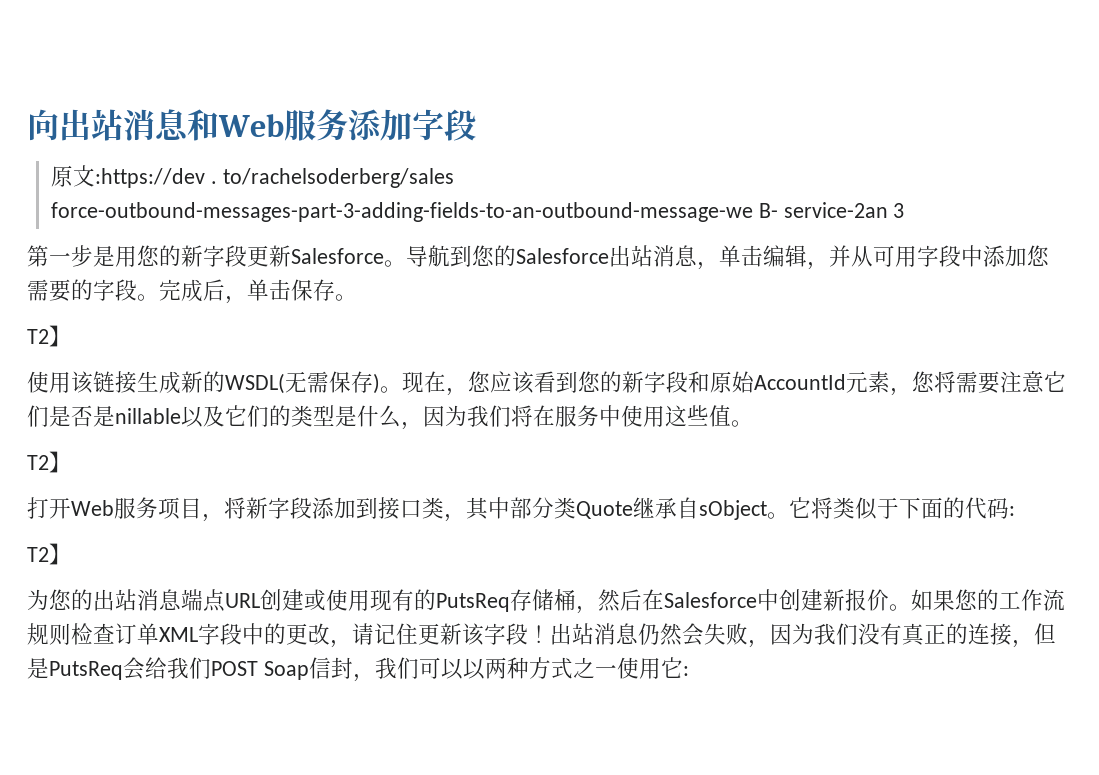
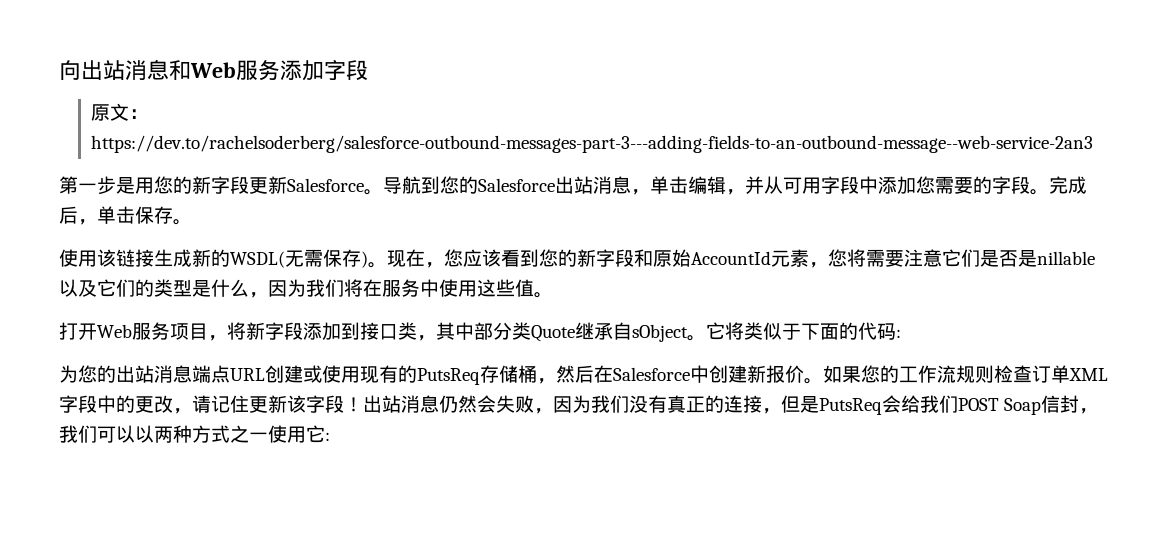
- 原文:https://dev . to/rachelsoderberg/sales force-outbound-messages-part-3-adding-fields-to-an-outbound-message-we B- service-2an 3
+ 原文：https://dev.to/rachelsoderberg/salesforce-outbound-messages-part-3---adding-fields-to-an-outbound-message--web-service-2an3
  完成后，单击保存。
- T2】
  现在，您应该看到您的新字段和原始AccountId元素，您将需要注意它们是否是nillable以及它们的类型是什么，因为我们将在服务中使用这些值。
- T2】
  它将类似于下面的代码:
- T2】

